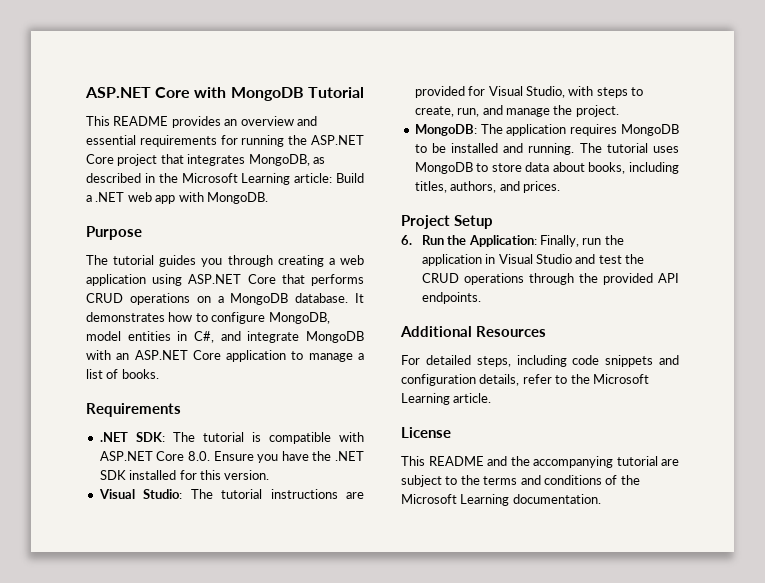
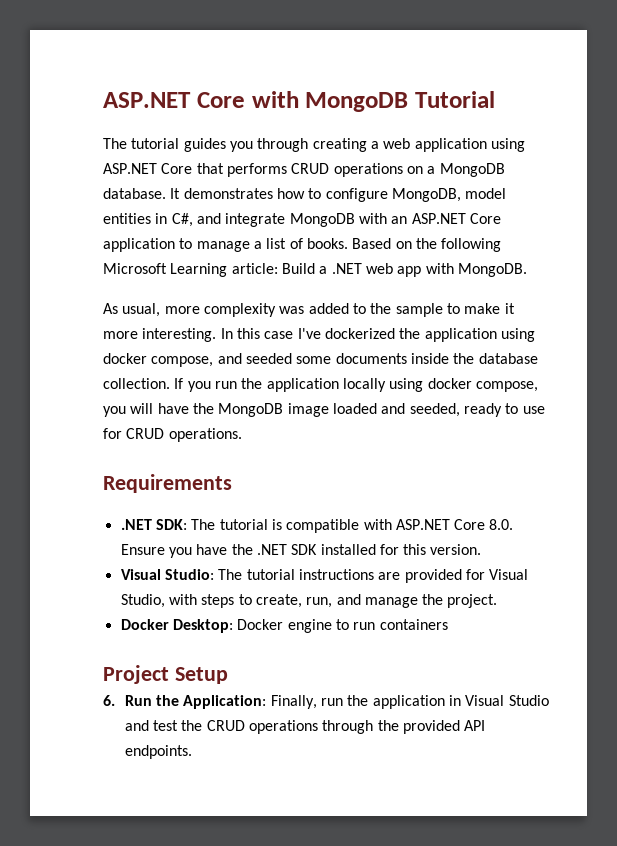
- This README provides an overview and essential requirements for running the ASP.NET Core project that integrates MongoDB, as described in the Microsoft Learning article: Build a .NET web app with MongoDB.
- Purpose
+ Based on the following Microsoft Learning article: Build a .NET web app with MongoDB.
+ As usual, more complexity was added to the sample to make it more interesting. In this case I've dockerized the application using docker compose, and seeded some documents inside the database collection. If you run the application locally using docker compose, you will have the MongoDB image loaded and seeded, ready to use for CRUD operations.
- MongoDB: The application requires MongoDB to be installed and running. The tutorial uses MongoDB to store data about books, including titles, authors, and prices.
+ Docker Desktop: Docker engine to run containers
- Additional Resources
- For detailed steps, including code snippets and configuration details, refer to the Microsoft Learning article.
- License
- This README and the accompanying tutorial are subject to the terms and conditions of the Microsoft Learning documentation.

